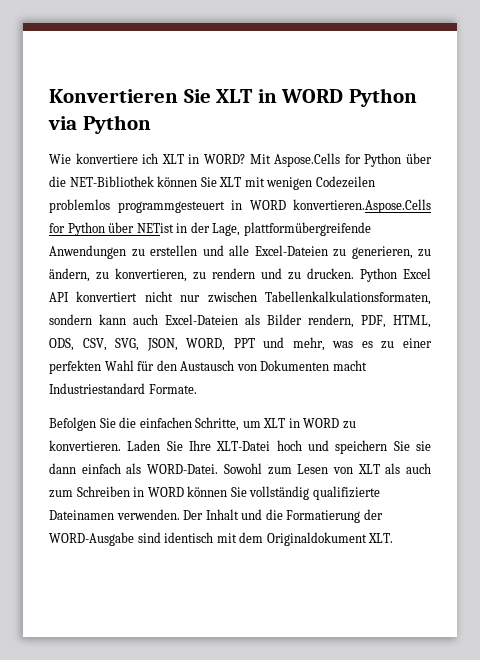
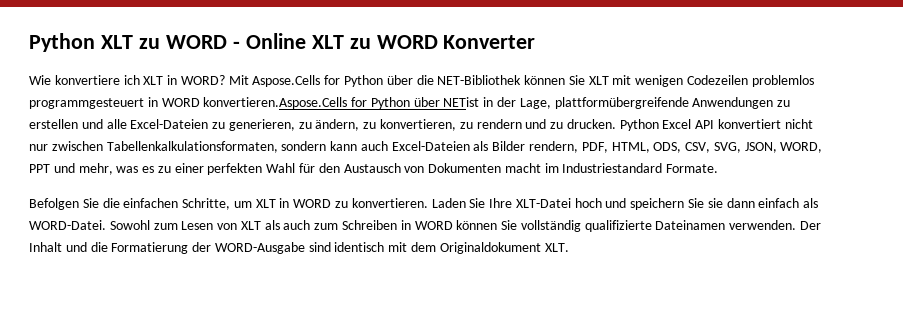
- Konvertieren Sie XLT in WORD Python via Python
+ Python XLT zu WORD - Online XLT zu WORD Konverter
- Python Excel API konvertiert nicht nur zwischen Tabellenkalkulationsformaten, sondern kann auch Excel-Dateien als Bilder rendern, PDF, HTML, ODS, CSV, SVG, JSON, WORD, PPT und mehr, was es zu einer perfekten Wahl für den Austausch von Dokumenten macht Industriestandard Formate.
+ Python Excel API konvertiert nicht nur zwischen Tabellenkalkulationsformaten, sondern kann auch Excel-Dateien als Bilder rendern, PDF, HTML, ODS, CSV, SVG, JSON, WORD, PPT und mehr, was es zu einer perfekten Wahl für den Austausch von Dokumenten macht im Industriestandard Formate.

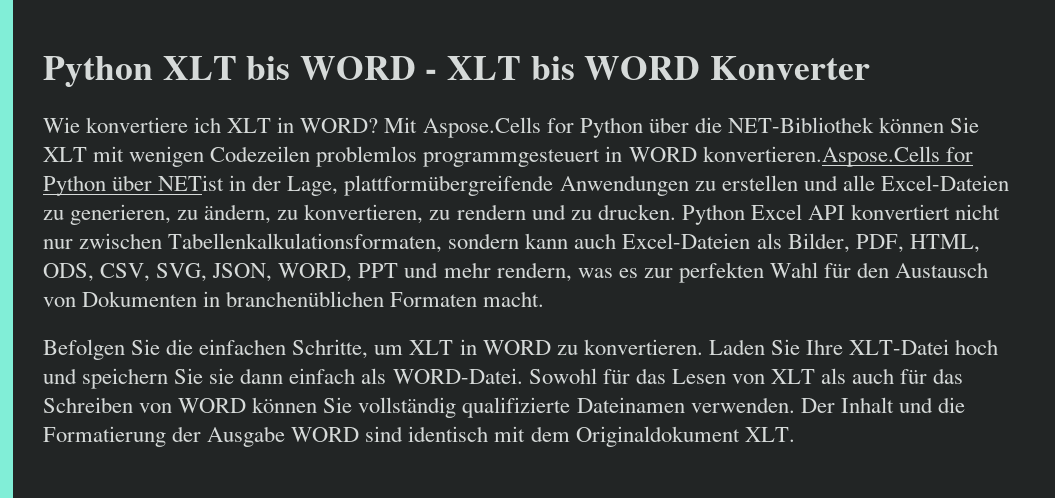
- Python XLT zu WORD - Online XLT zu WORD Konverter
+ Python XLT bis WORD - XLT bis WORD Konverter
- Python Excel API konvertiert nicht nur zwischen Tabellenkalkulationsformaten, sondern kann auch Excel-Dateien als Bilder rendern, PDF, HTML, ODS, CSV, SVG, JSON, WORD, PPT und mehr, was es zu einer perfekten Wahl für den Austausch von Dokumenten macht im Industriestandard Formate.
+ Python Excel API konvertiert nicht nur zwischen Tabellenkalkulationsformaten, sondern kann auch Excel-Dateien als Bilder, PDF, HTML, ODS, CSV, SVG, JSON, WORD, PPT und mehr rendern, was es zur perfekten Wahl für den Austausch von Dokumenten in branchenüblichen Formaten macht.
- Sowohl zum Lesen von XLT als auch zum Schreiben in WORD können Sie vollständig qualifizierte Dateinamen verwenden.
+ Sowohl für das Lesen von XLT als auch für das Schreiben von WORD können Sie vollständig qualifizierte Dateinamen verwenden.
- Der Inhalt und die Formatierung der WORD-Ausgabe sind identisch mit dem Originaldokument XLT.
+ Der Inhalt und die Formatierung der Ausgabe WORD sind identisch mit dem Originaldokument XLT.

